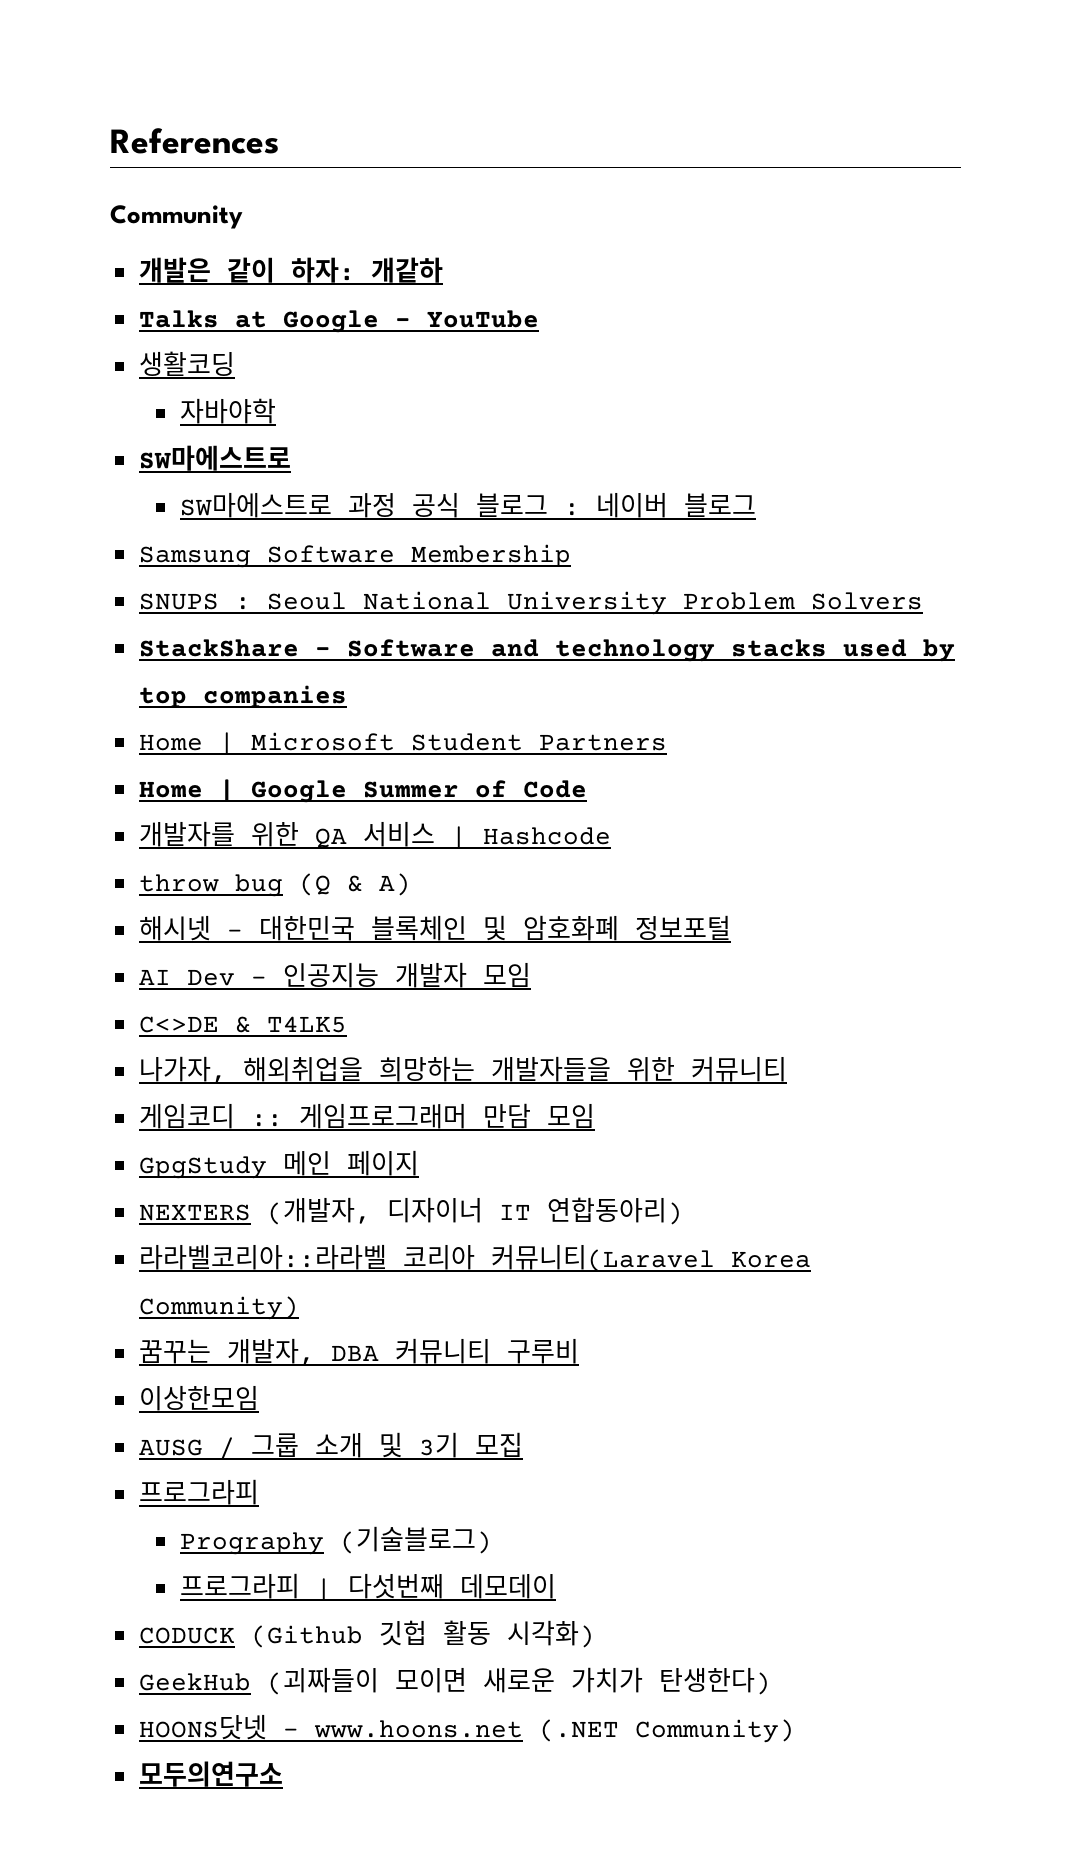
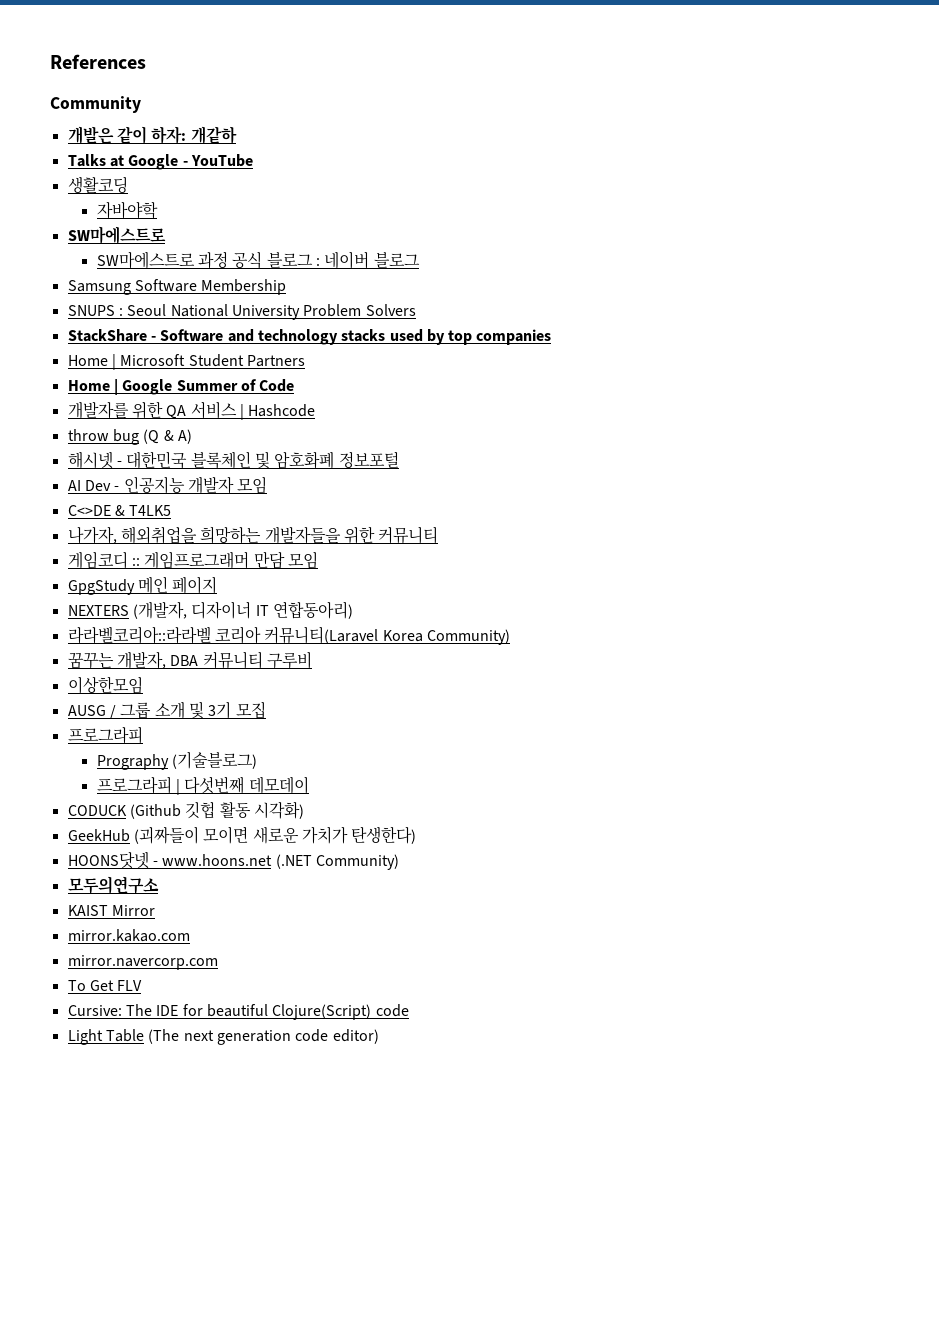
+ KAIST Mirror
+ mirror.kakao.com
+ mirror.navercorp.com
+ To Get FLV
+ Cursive: The IDE for beautiful Clojure(Script) code
+ Light Table (The next generation code editor)

